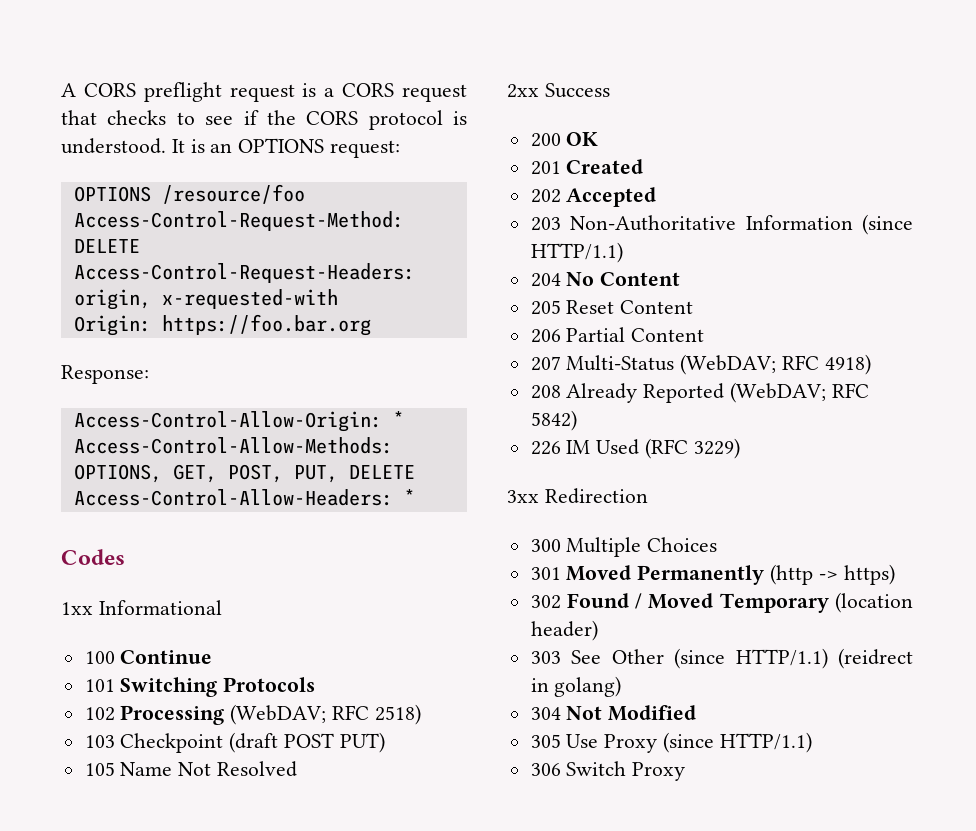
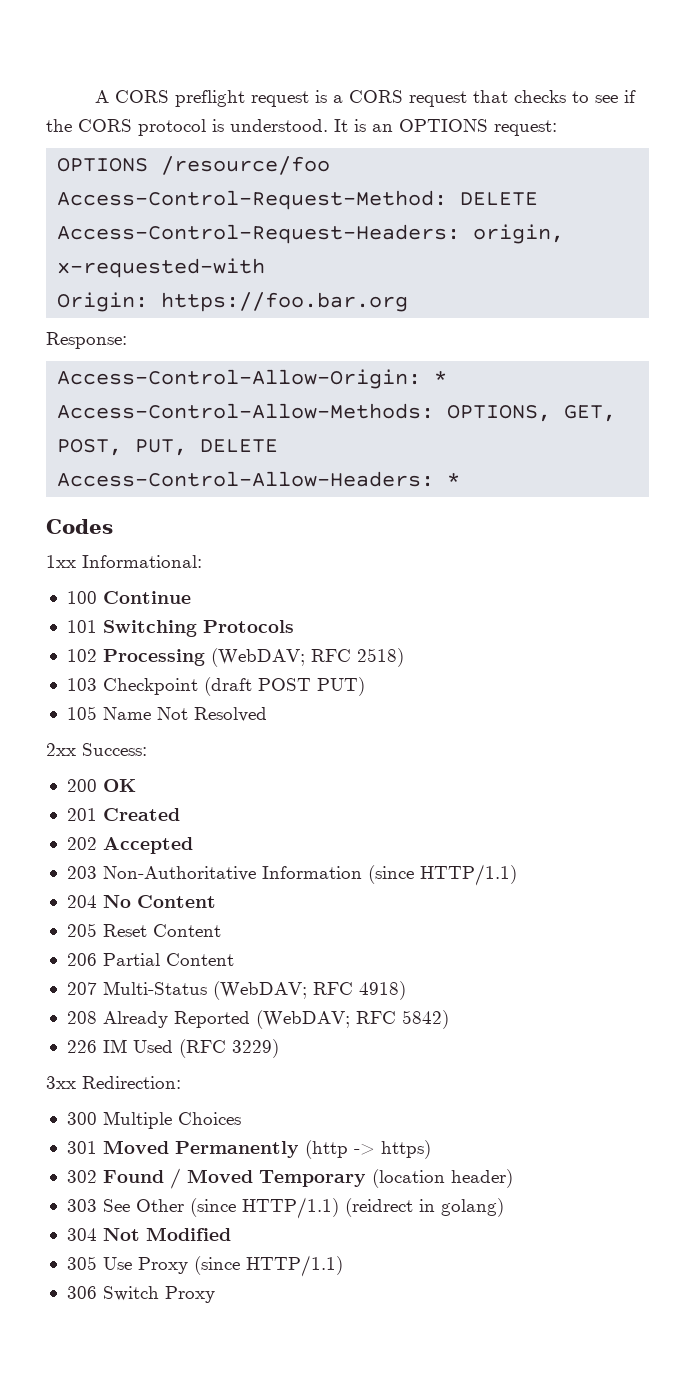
- 1xx Informational
+ 1xx Informational:
- 2xx Success
+ 2xx Success:
- 3xx Redirection
+ 3xx Redirection:

